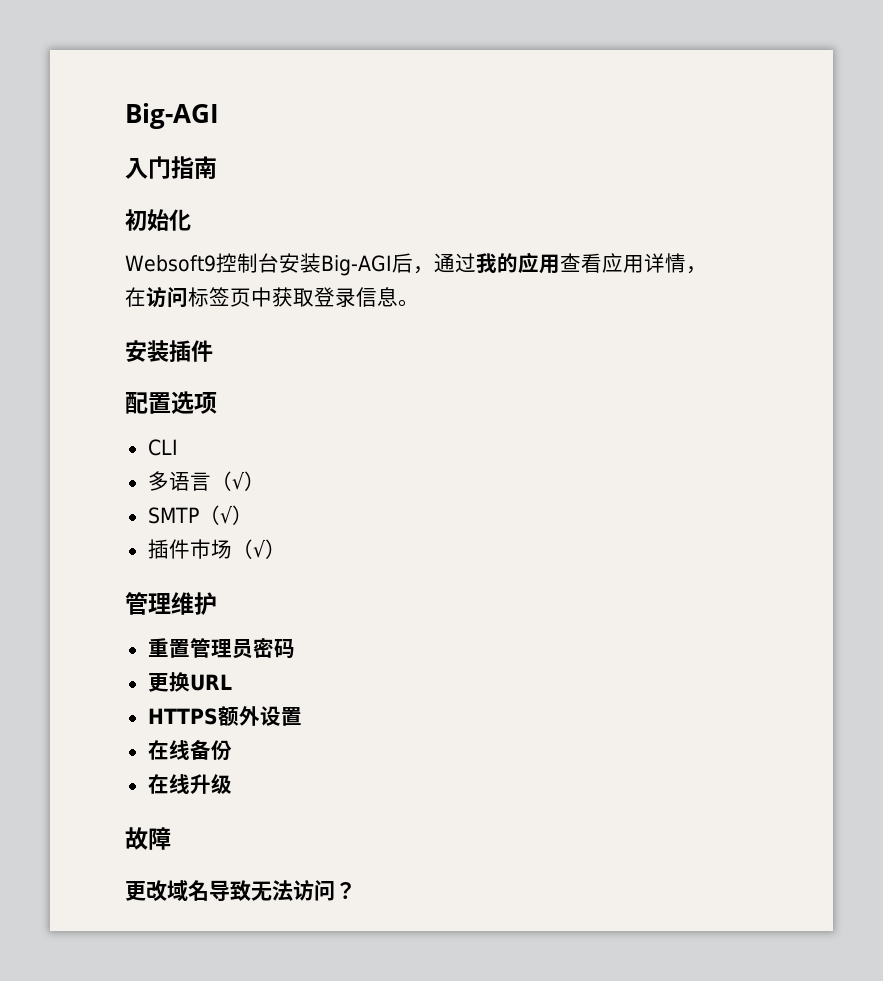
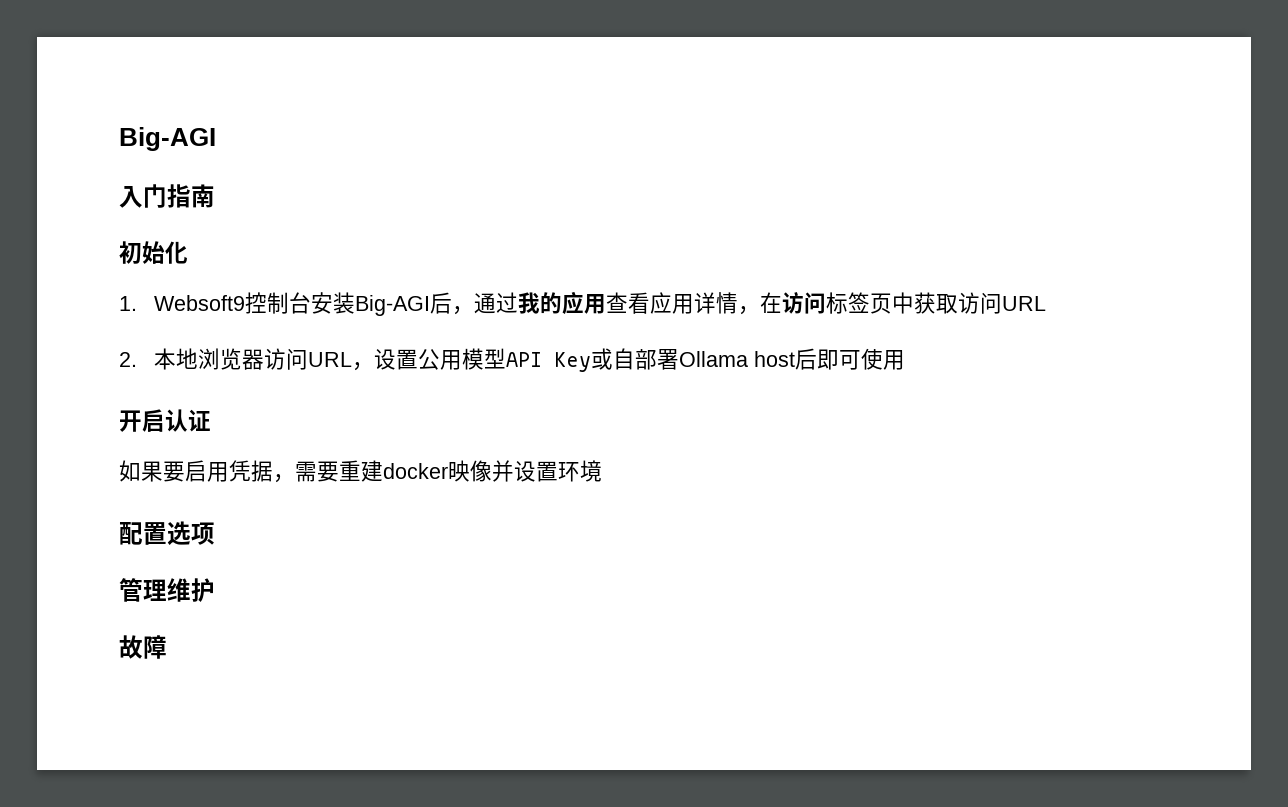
- Websoft9控制台安装Big-AGI后，通过我的应用查看应用详情，在访问标签页中获取登录信息。
- 安装插件
+ 1. Websoft9控制台安装Big-AGI后，通过我的应用查看应用详情，在访问标签页中获取访问URL
+ 2.本地浏览器访问URL，设置公用模型API Key或自部署Ollama host后即可使用
+ 开启认证
+ 如果要启用凭据，需要重建docker映像并设置环境
  配置选项
- CLI
- 多语言（√）
- SMTP（√）
- 插件市场（√）
  管理维护
- 重置管理员密码
- 更换URL
- HTTPS额外设置
- 在线备份
- 在线升级
  故障
- 更改域名导致无法访问？

